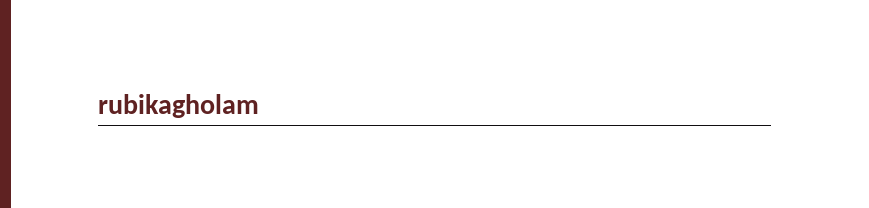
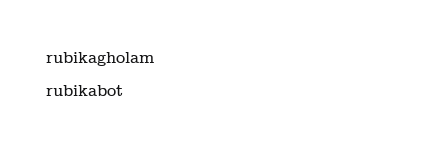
+ rubikabot

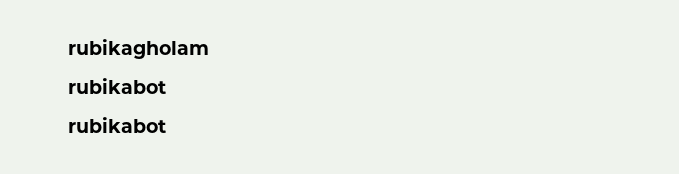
  rubikagholam
+ rubikabot

